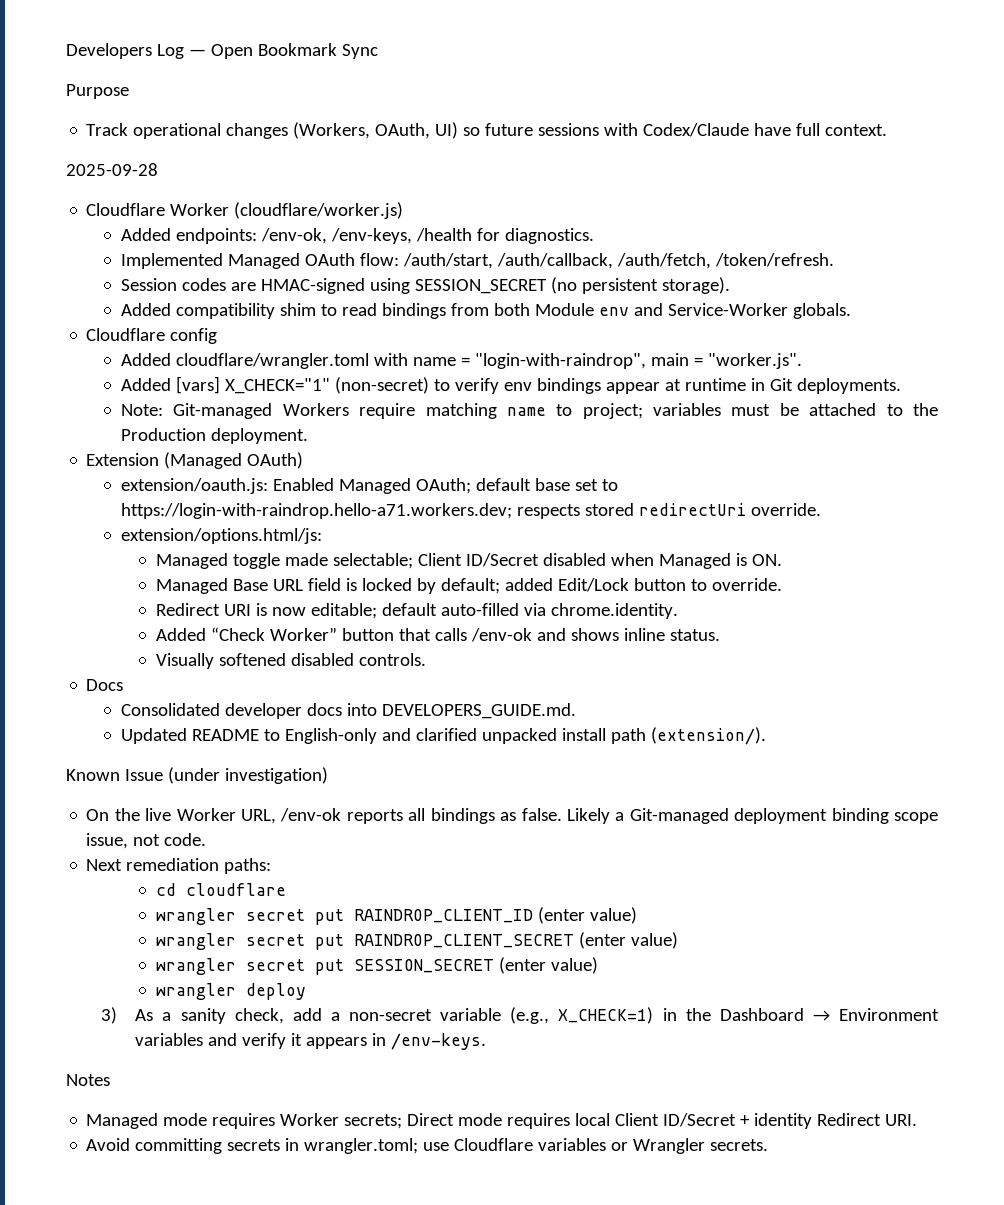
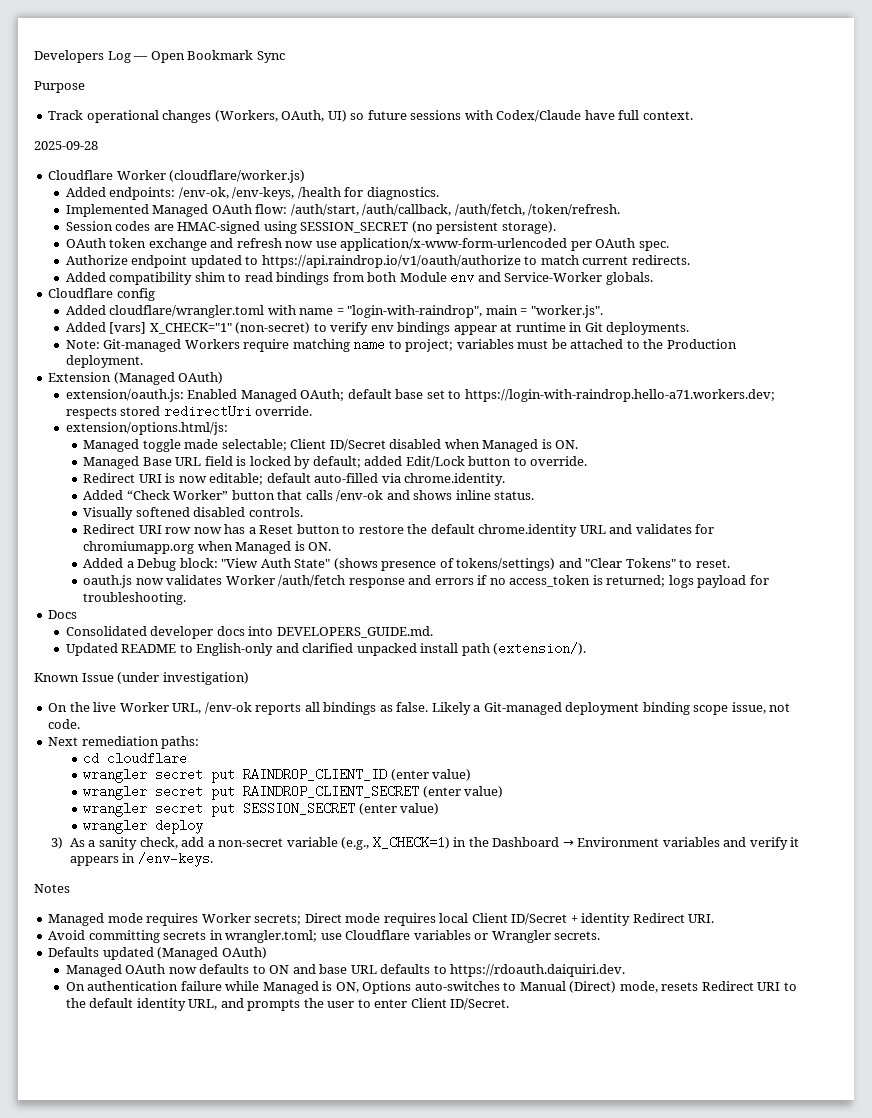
+ OAuth token exchange and refresh now use application/x-www-form-urlencoded per OAuth spec.
+ Authorize endpoint updated to https://api.raindrop.io/v1/oauth/authorize to match current redirects.
+ Redirect URI row now has a Reset button to restore the default chrome.identity URL and validates for chromiumapp.org when Managed is ON.
+ Added a Debug block: "View Auth State" (shows presence of tokens/settings) and "Clear Tokens" to reset.
+ oauth.js now validates Worker /auth/fetch response and errors if no access_token is returned; logs payload for troubleshooting.
+ Defaults updated (Managed OAuth)
+ Managed OAuth now defaults to ON and base URL defaults to https://rdoauth.daiquiri.dev.
+ On authentication failure while Managed is ON, Options auto-switches to Manual (Direct) mode, resets Redirect URI to the default identity URL, and prompts the user to enter Client ID/Secret.

